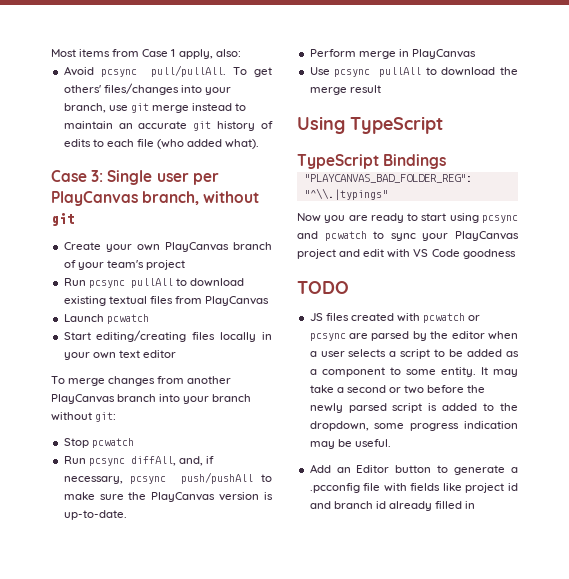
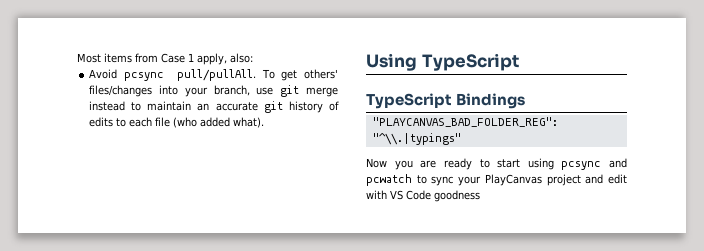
- Case 3: Single user per PlayCanvas branch, without git
- Create your own PlayCanvas branch of your team's project
- Run pcsync pullAll to download existing textual files from PlayCanvas
- Launch pcwatch
- Start editing/creating files locally in your own text editor
- To merge changes from another PlayCanvas branch into your branch without git:
- Stop pcwatch
- Run pcsync diffAll, and, if necessary, pcsync push/pushAll to make sure the PlayCanvas version is up-to-date.
- Perform merge in PlayCanvas
- Use pcsync pullAll to download the merge result
- TODO
- JS files created with pcwatch or pcsync are parsed by the editor when a user selects a script to be added as a component to some entity. It may take a second or two before the newly parsed script is added to the dropdown, some progress indication may be useful.
- Add an Editor button to generate a .pcconfig file with fields like project id and branch id already filled in

